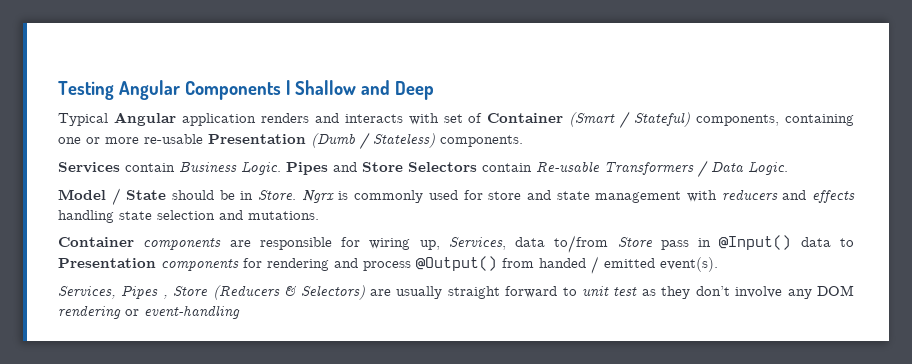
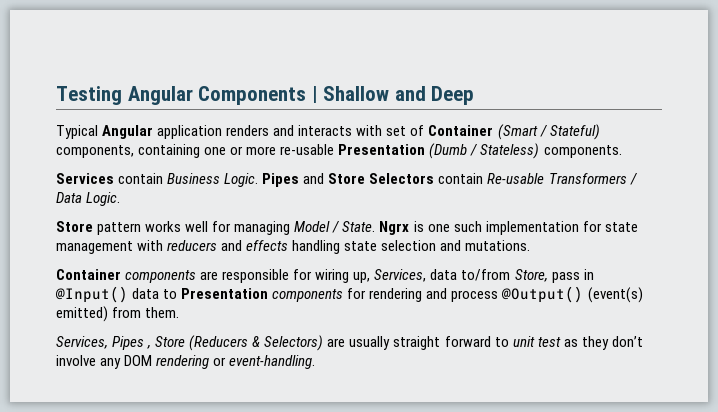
- Model / State should be in Store. Ngrx is commonly used for store and state management with reducers and effects handling state selection and mutations.
+ Store pattern works well for managing Model / State. Ngrx is one such implementation for state management with reducers and effects handling state selection and mutations.
- Container components are responsible for wiring up, Services, data to/from Store pass in @Input() data to Presentation components for rendering and process @Output() from handed / emitted event(s).
+ Container components are responsible for wiring up, Services, data to/from Store, pass in @Input() data to Presentation components for rendering and process @Output() (event(s) emitted) from them.
- Services, Pipes , Store (Reducers & Selectors) are usually straight forward to unit test as they don’t involve any DOM rendering or event-handling
+ Services, Pipes , Store (Reducers & Selectors) are usually straight forward to unit test as they don’t involve any DOM rendering or event-handling.

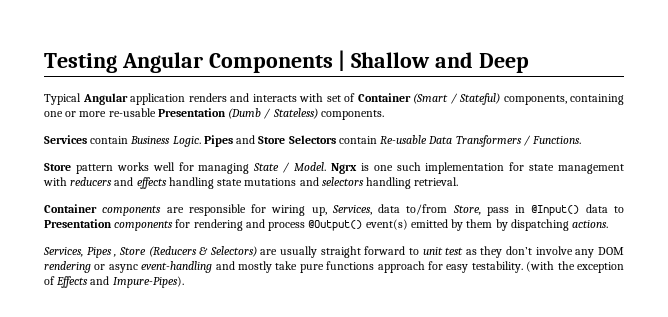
- Pipes and Store Selectors contain Re-usable Transformers / Data Logic.
+ Pipes and Store Selectors contain Re-usable Data Transformers / Functions.
- Store pattern works well for managing Model / State.
+ Store pattern works well for managing State / Model.
- Ngrx is one such implementation for state management with reducers and effects handling state selection and mutations.
+ Ngrx is one such implementation for state management with reducers and effects handling state mutations and selectors handling retrieval.
- Container components are responsible for wiring up, Services, data to/from Store, pass in @Input() data to Presentation components for rendering and process @Output() (event(s) emitted) from them.
+ Container components are responsible for wiring up, Services, data to/from Store, pass in @Input() data to Presentation components for rendering and process @Output() event(s) emitted by them by dispatching actions.
- Services, Pipes , Store (Reducers & Selectors) are usually straight forward to unit test as they don’t involve any DOM rendering or event-handling.
+ Services, Pipes , Store (Reducers & Selectors) are usually straight forward to unit test as they don’t involve any DOM rendering or async event-handling and mostly take pure functions approach for easy testability. (with the exception of Effects and Impure-Pipes).

